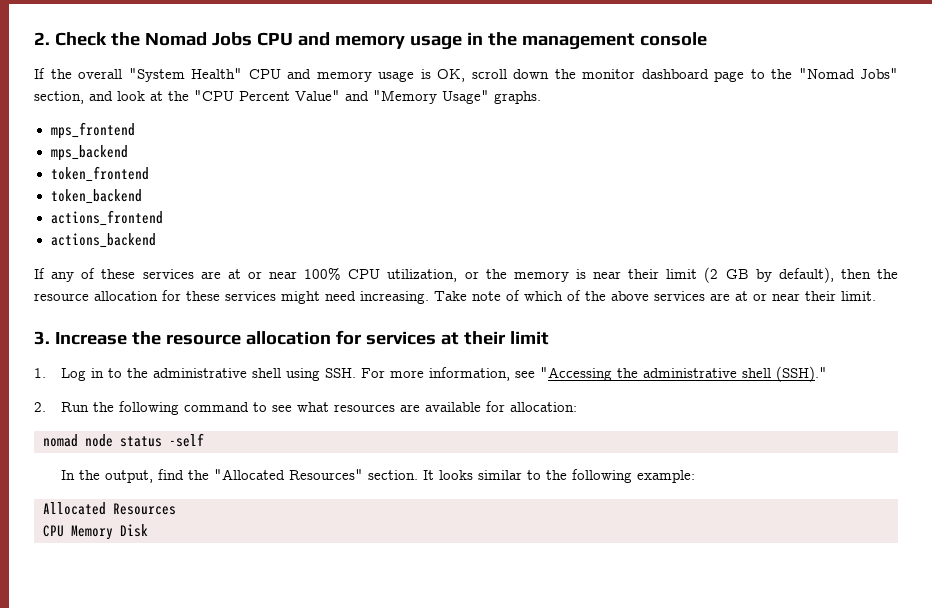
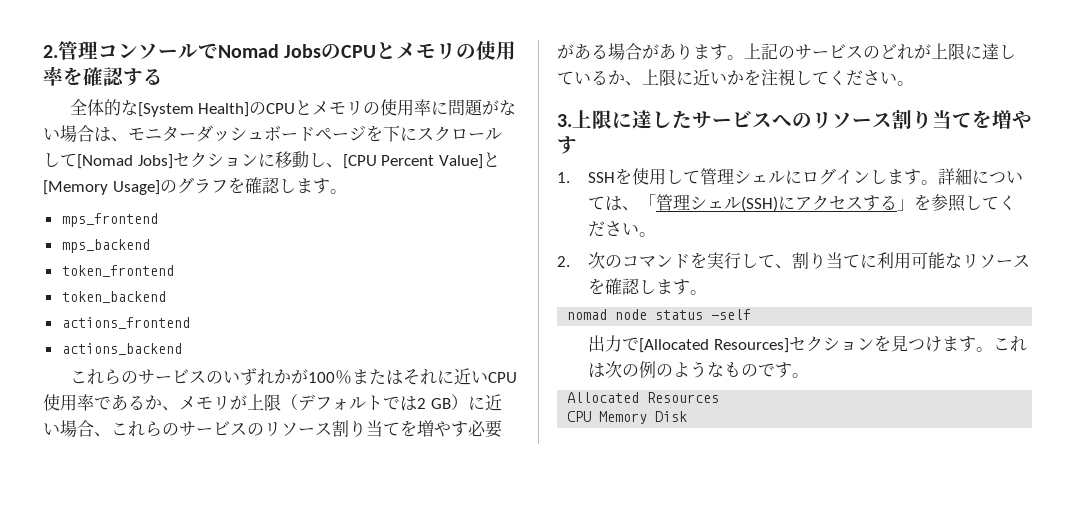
- 2. Check the Nomad Jobs CPU and memory usage in the management console
- If the overall "System Health" CPU and memory usage is OK, scroll down the monitor dashboard page to the "Nomad Jobs" section, and look at the "CPU Percent Value" and "Memory Usage" graphs.
+ 2.管理コンソールでNomad JobsのCPUとメモリの使用率を確認する
+ 全体的な[System Health]のCPUとメモリの使用率に問題がない場合は、モニターダッシュボードページを下にスクロールして[Nomad Jobs]セクションに移動し、[CPU Percent Value]と[Memory Usage]のグラフを確認します。
- If any of these services are at or near 100% CPU utilization, or the memory is near their limit (2 GB by default), then the resource allocation for these services might need increasing. Take note of which of the above services are at or near their limit.
- 3. Increase the resource allocation for services at their limit
- 1. Log in to the administrative shell using SSH. For more information, see "Accessing the administrative shell (SSH)."
- 2. Run the following command to see what resources are available for allocation:
+ これらのサービスのいずれかが100％またはそれに近いCPU使用率であるか、メモリが上限（デフォルトでは2 GB）に近い場合、これらのサービスのリソース割り当てを増やす必要がある場合があります。上記のサービスのどれが上限に達しているか、上限に近いかを注視してください。
+ 3.上限に達したサービスへのリソース割り当てを増やす
+ 1. SSHを使用して管理シェルにログインします。詳細については、「管理シェル(SSH)にアクセスする」を参照してください。
+ 2.次のコマンドを実行して、割り当てに利用可能なリソースを確認します。
  nomad node status -self
- In the output, find the "Allocated Resources" section. It looks similar to the following example:
+ 出力で[Allocated Resources]セクションを見つけます。これは次の例のようなものです。

